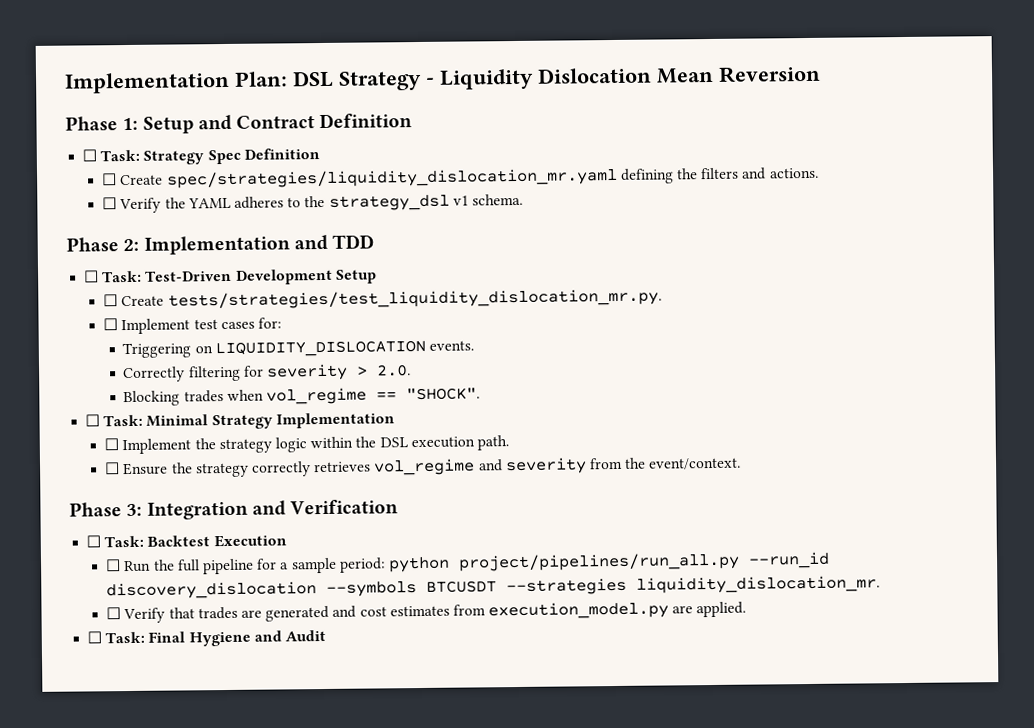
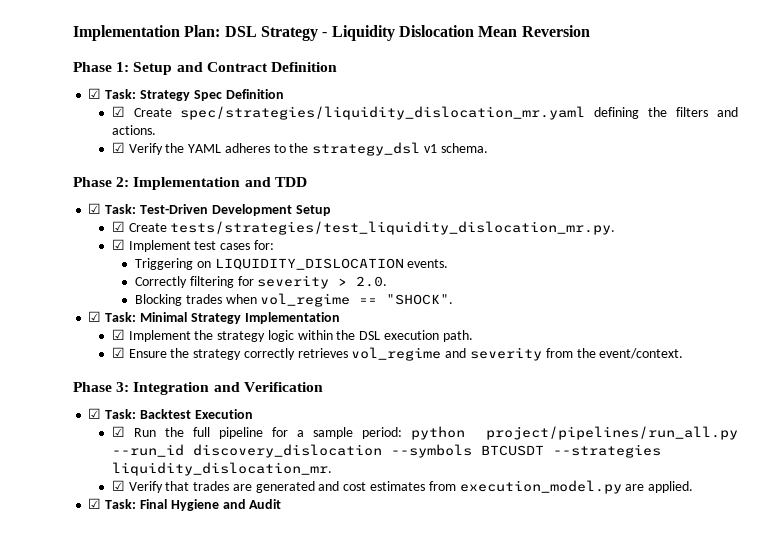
- ☐ Task: Strategy Spec Definition
+ ☑ Task: Strategy Spec Definition
- ☐ Create spec/strategies/liquidity_dislocation_mr.yaml defining the filters and actions.
+ ☑ Create spec/strategies/liquidity_dislocation_mr.yaml defining the filters and actions.
- ☐ Verify the YAML adheres to the strategy_dsl v1 schema.
+ ☑ Verify the YAML adheres to the strategy_dsl v1 schema.
- ☐ Task: Test-Driven Development Setup
+ ☑ Task: Test-Driven Development Setup
- ☐ Create tests/strategies/test_liquidity_dislocation_mr.py.
+ ☑ Create tests/strategies/test_liquidity_dislocation_mr.py.
- ☐ Implement test cases for:
+ ☑ Implement test cases for:
- ☐ Task: Minimal Strategy Implementation
+ ☑ Task: Minimal Strategy Implementation
- ☐ Implement the strategy logic within the DSL execution path.
+ ☑ Implement the strategy logic within the DSL execution path.
- ☐ Ensure the strategy correctly retrieves vol_regime and severity from the event/context.
+ ☑ Ensure the strategy correctly retrieves vol_regime and severity from the event/context.
- ☐ Task: Backtest Execution
+ ☑ Task: Backtest Execution
- ☐ Run the full pipeline for a sample period: python project/pipelines/run_all.py --run_id discovery_dislocation --symbols BTCUSDT --strategies liquidity_dislocation_mr.
+ ☑ Run the full pipeline for a sample period: python project/pipelines/run_all.py --run_id discovery_dislocation --symbols BTCUSDT --strategies liquidity_dislocation_mr.
- ☐ Verify that trades are generated and cost estimates from execution_model.py are applied.
+ ☑ Verify that trades are generated and cost estimates from execution_model.py are applied.
- ☐ Task: Final Hygiene and Audit
+ ☑ Task: Final Hygiene and Audit

